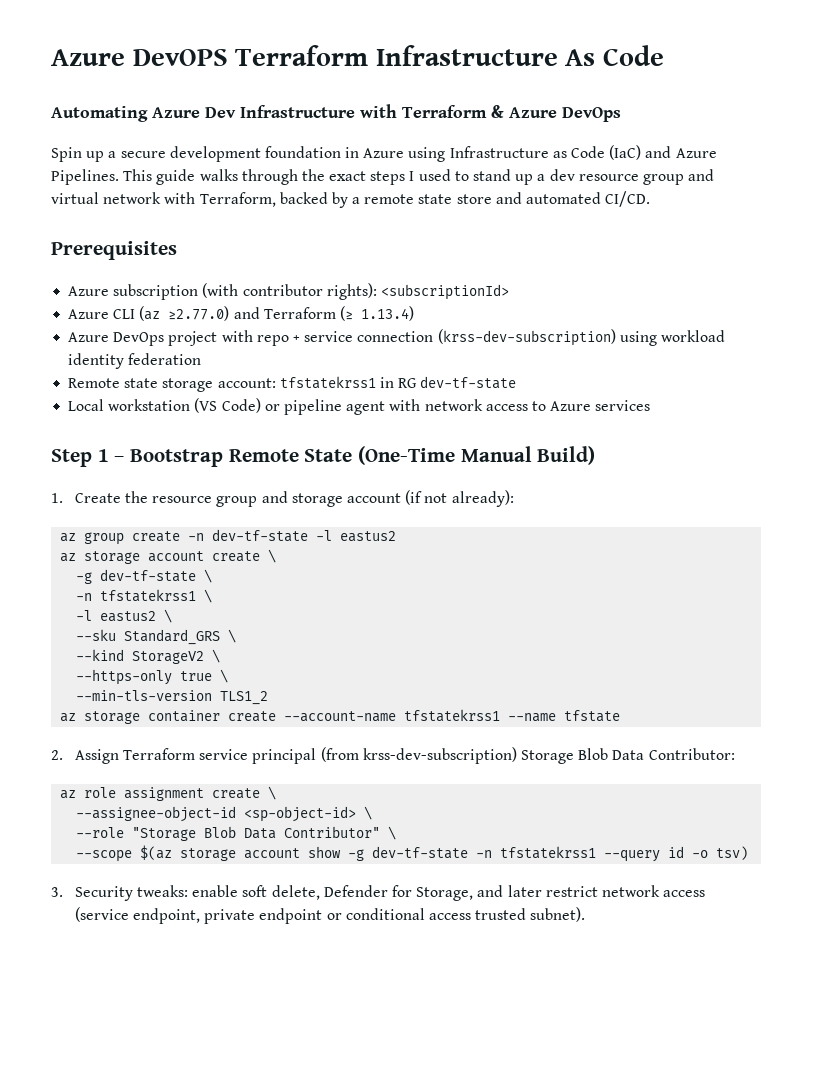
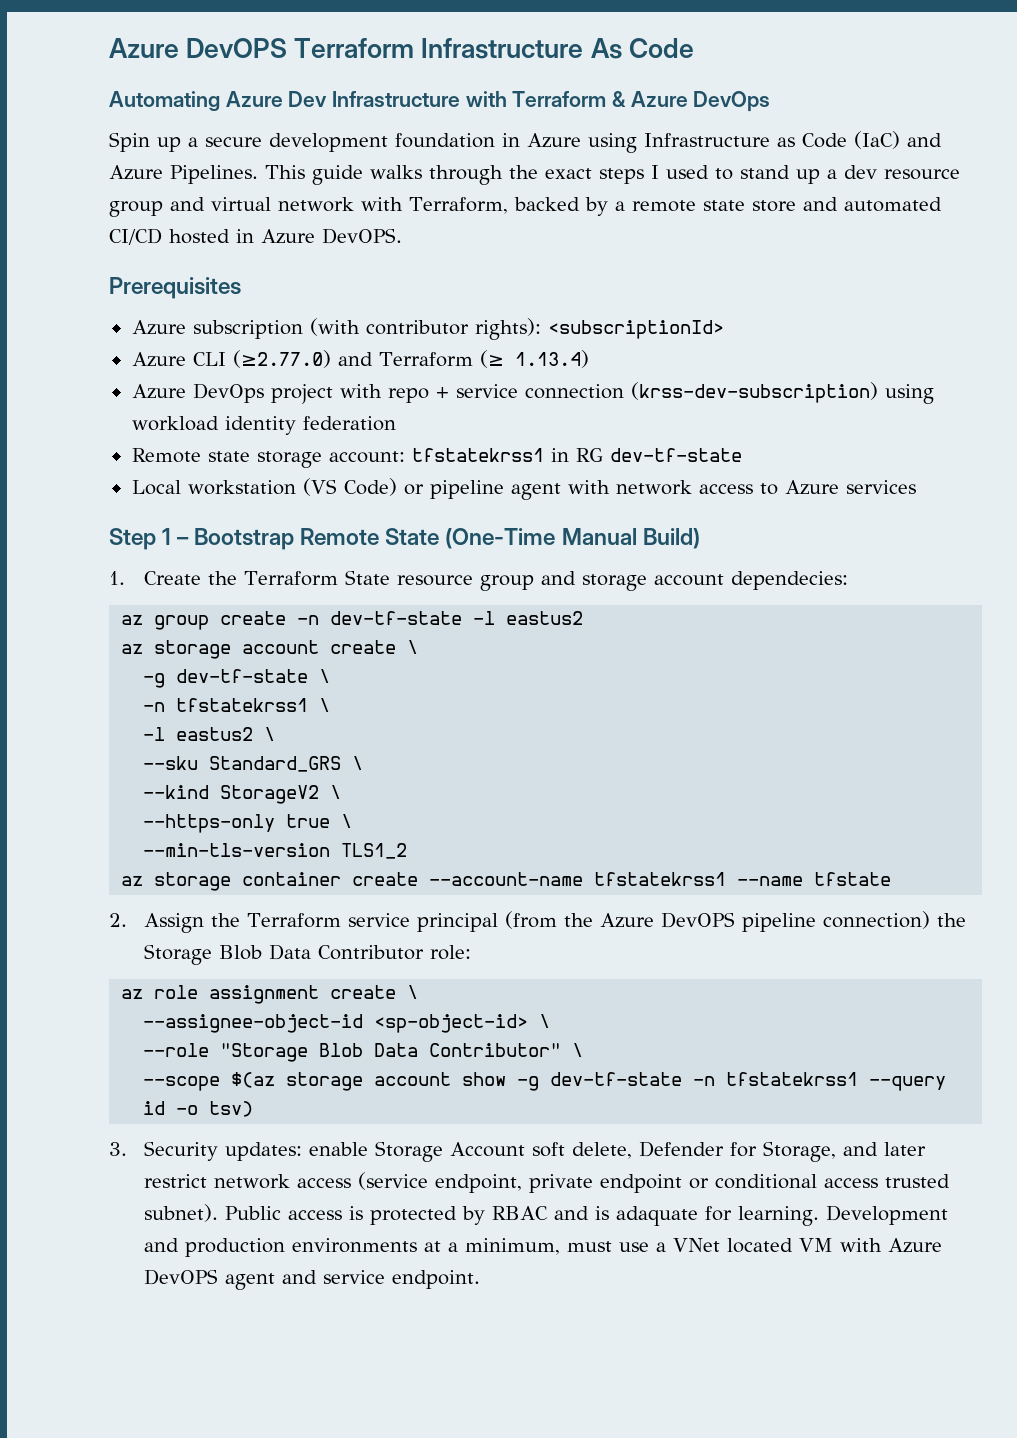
- This guide walks through the exact steps I used to stand up a dev resource group and virtual network with Terraform, backed by a remote state store and automated CI/CD.
+ This guide walks through the exact steps I used to stand up a dev resource group and virtual network with Terraform, backed by a remote state store and automated CI/CD hosted in Azure DevOPS.
- Azure CLI (az ≥2.77.0) and Terraform (≥ 1.13.4)
+ Azure CLI (≥2.77.0) and Terraform (≥ 1.13.4)
- 1. Create the resource group and storage account (if not already):
+ 1. Create the Terraform State resource group and storage account dependecies:
- 2. Assign Terraform service principal (from krss-dev-subscription) Storage Blob Data Contributor:
+ 2. Assign the Terraform service principal (from the Azure DevOPS pipeline connection) the Storage Blob Data Contributor role:
- 3. Security tweaks: enable soft delete, Defender for Storage, and later restrict network access (service endpoint, private endpoint or conditional access trusted subnet).
+ 3. Security updates: enable Storage Account soft delete, Defender for Storage, and later restrict network access (service endpoint, private endpoint or conditional access trusted subnet).
+ Public access is protected by RBAC and is adaquate for learning. Development and production environments at a minimum, must use a VNet located VM with Azure DevOPS agent and service endpoint.

